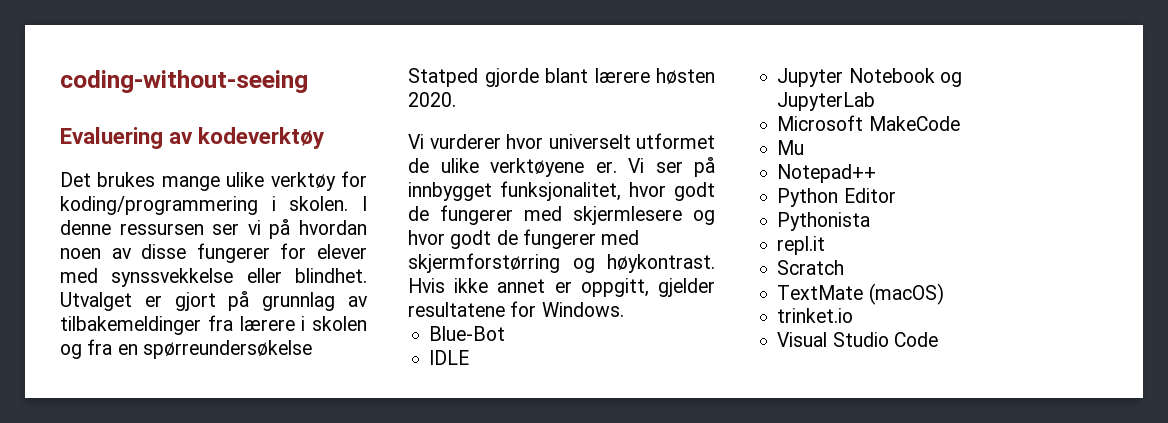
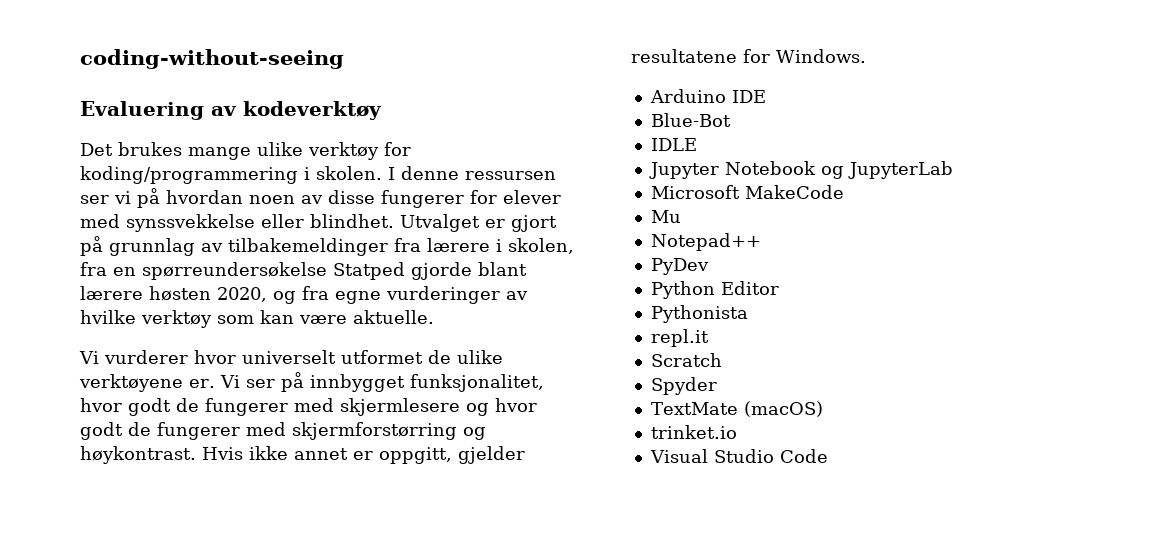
- Utvalget er gjort på grunnlag av tilbakemeldinger fra lærere i skolen og fra en spørreundersøkelse Statped gjorde blant lærere høsten 2020.
+ Utvalget er gjort på grunnlag av tilbakemeldinger fra lærere i skolen, fra en spørreundersøkelse Statped gjorde blant lærere høsten 2020, og fra egne vurderinger av hvilke verktøy som kan være aktuelle.
+ Arduino IDE
+ PyDev
+ Spyder

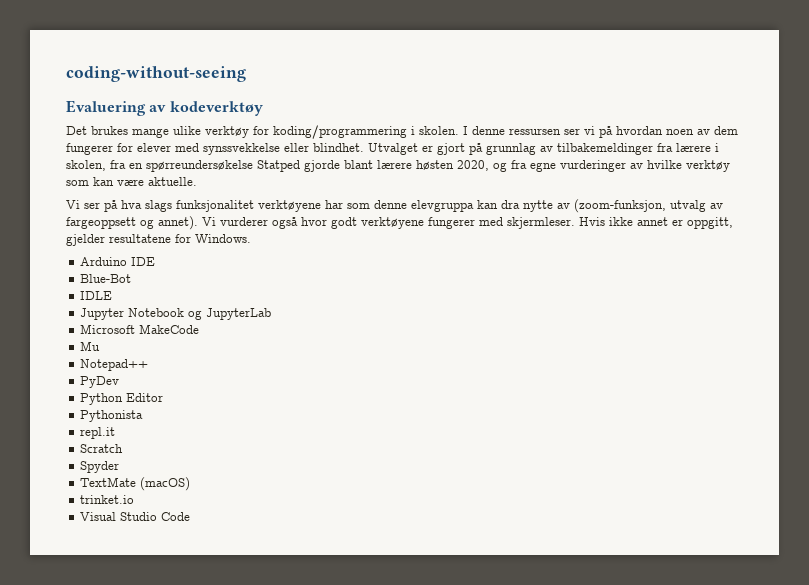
- I denne ressursen ser vi på hvordan noen av disse fungerer for elever med synssvekkelse eller blindhet.
+ I denne ressursen ser vi på hvordan noen av dem fungerer for elever med synssvekkelse eller blindhet.
- Vi vurderer hvor universelt utformet de ulike verktøyene er. Vi ser på innbygget funksjonalitet, hvor godt de fungerer med skjermlesere og hvor godt de fungerer med skjermforstørring og høykontrast.
+ Vi ser på hva slags funksjonalitet verktøyene har som denne elevgruppa kan dra nytte av (zoom-funksjon, utvalg av fargeoppsett og annet). Vi vurderer også hvor godt verktøyene fungerer med skjermleser.

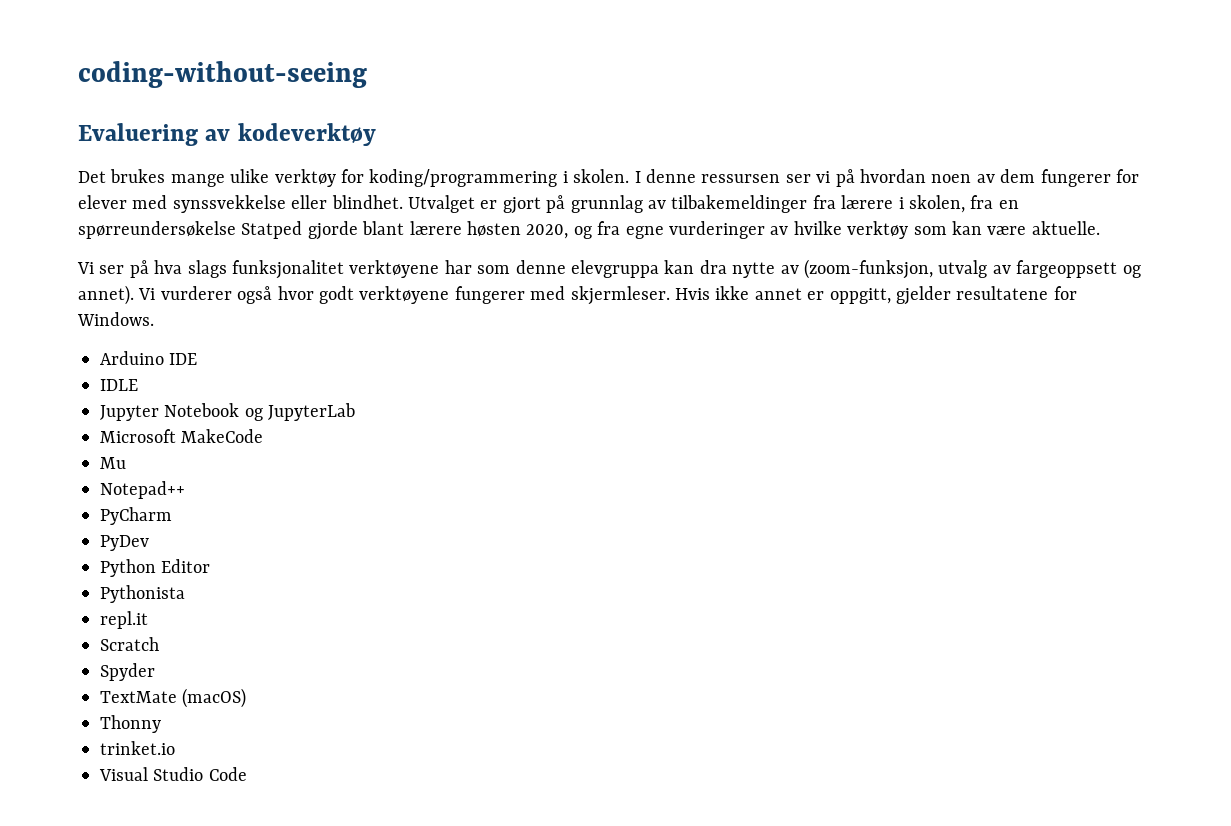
- Blue-Bot
+ PyCharm
+ Thonny

